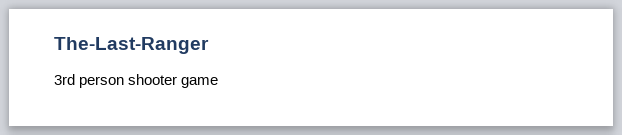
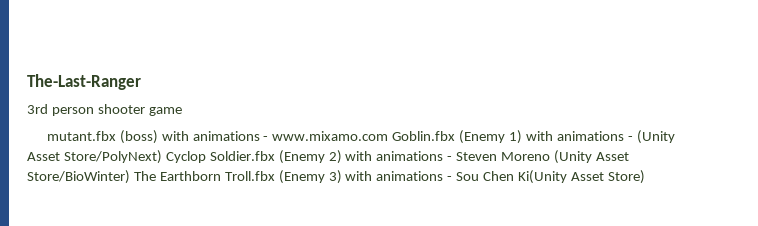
+ mutant.fbx (boss) with animations - www.mixamo.com Goblin.fbx (Enemy 1) with animations - (Unity Asset Store/PolyNext) Cyclop Soldier.fbx (Enemy 2) with animations - Steven Moreno (Unity Asset Store/BioWinter) The Earthborn Troll.fbx (Enemy 3) with animations - Sou Chen Ki(Unity Asset Store)

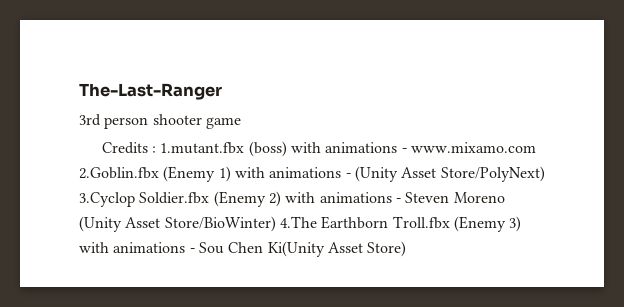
- mutant.fbx (boss) with animations - www.mixamo.com Goblin.fbx (Enemy 1) with animations - (Unity Asset Store/PolyNext) Cyclop Soldier.fbx (Enemy 2) with animations - Steven Moreno (Unity Asset Store/BioWinter) The Earthborn Troll.fbx (Enemy 3) with animations - Sou Chen Ki(Unity Asset Store)
+ Credits : 1.mutant.fbx (boss) with animations - www.mixamo.com 2.Goblin.fbx (Enemy 1) with animations - (Unity Asset Store/PolyNext) 3.Cyclop Soldier.fbx (Enemy 2) with animations - Steven Moreno (Unity Asset Store/BioWinter) 4.The Earthborn Troll.fbx (Enemy 3) with animations - Sou Chen Ki(Unity Asset Store)

